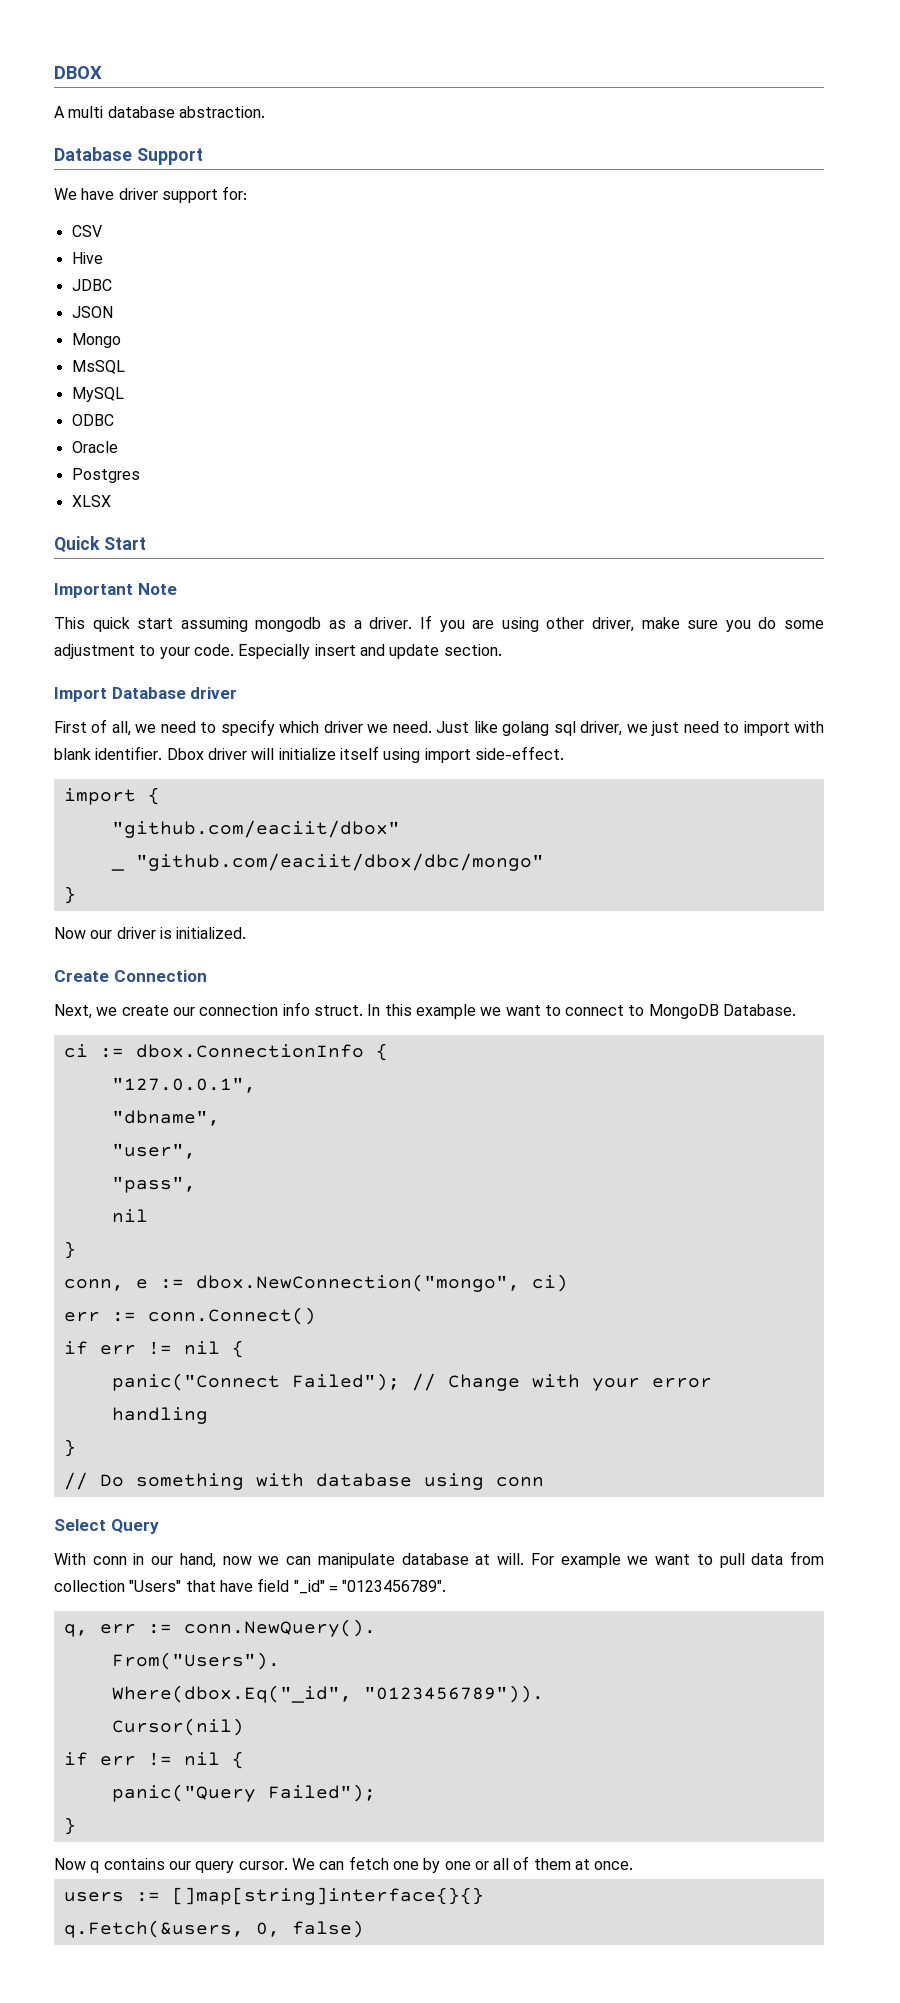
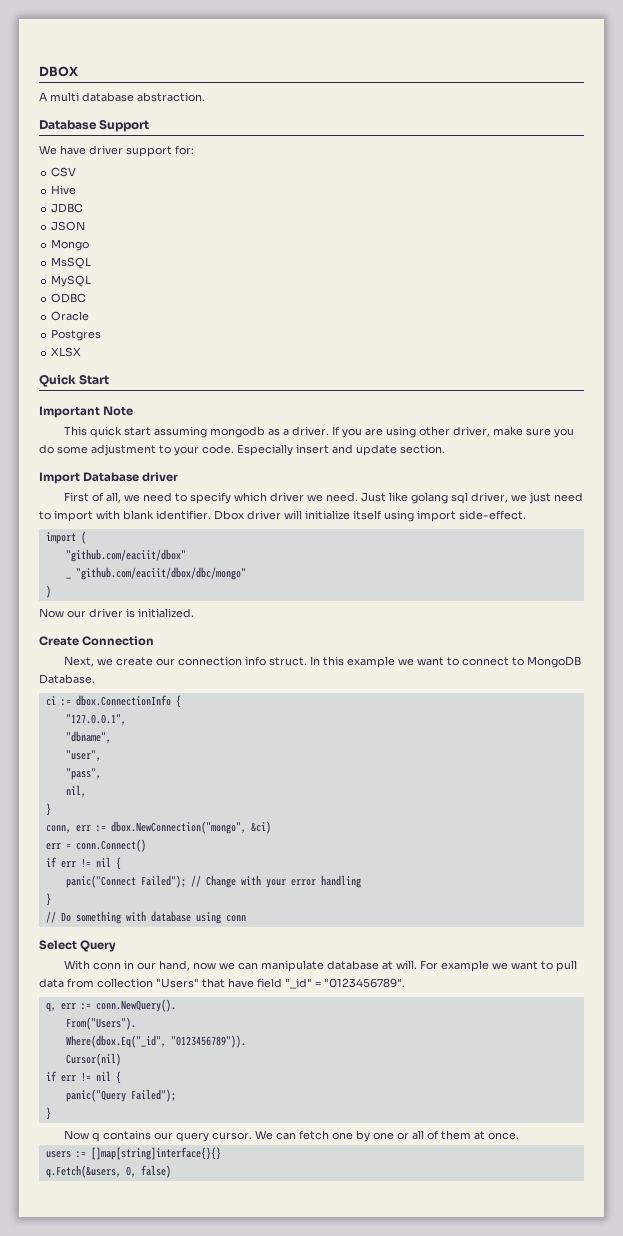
- import {
+ import (
  _ "github.com/eaciit/dbox/dbc/mongo"
- }
+ )
  "pass",
- nil
+ nil,
- conn, e := dbox.NewConnection("mongo", ci)
- err := conn.Connect()
+ conn, err := dbox.NewConnection("mongo", &ci)
+ err = conn.Connect()

